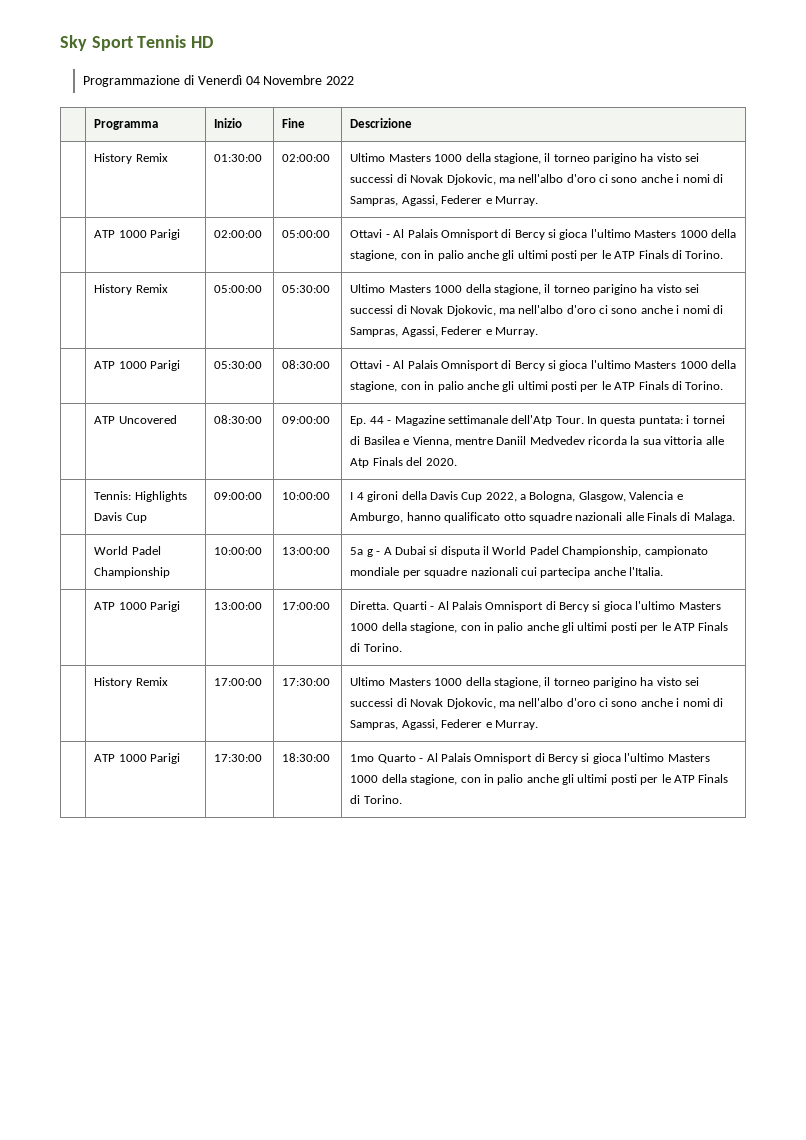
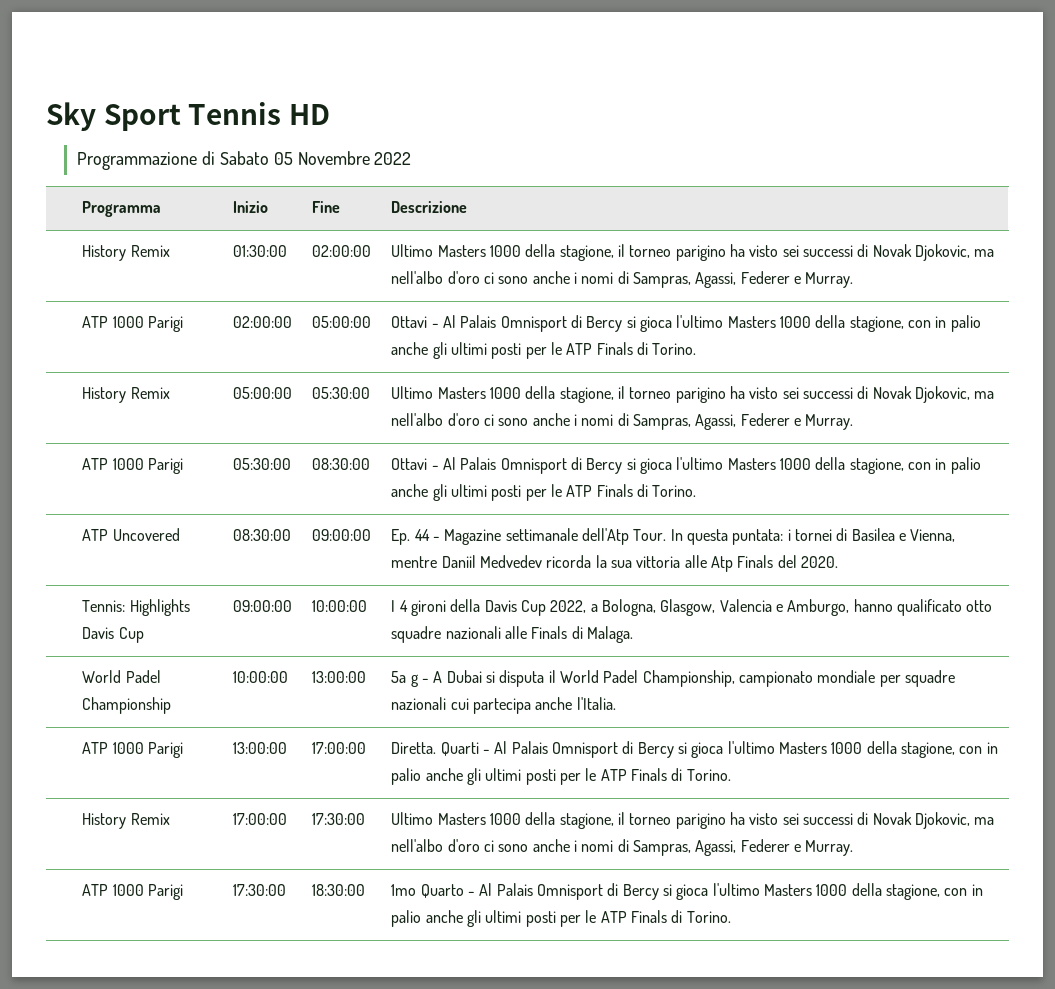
- Programmazione di Venerdì 04 Novembre 2022
+ Programmazione di Sabato 05 Novembre 2022

